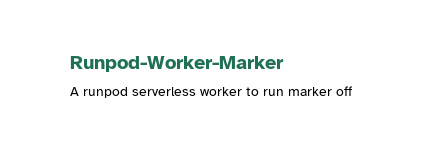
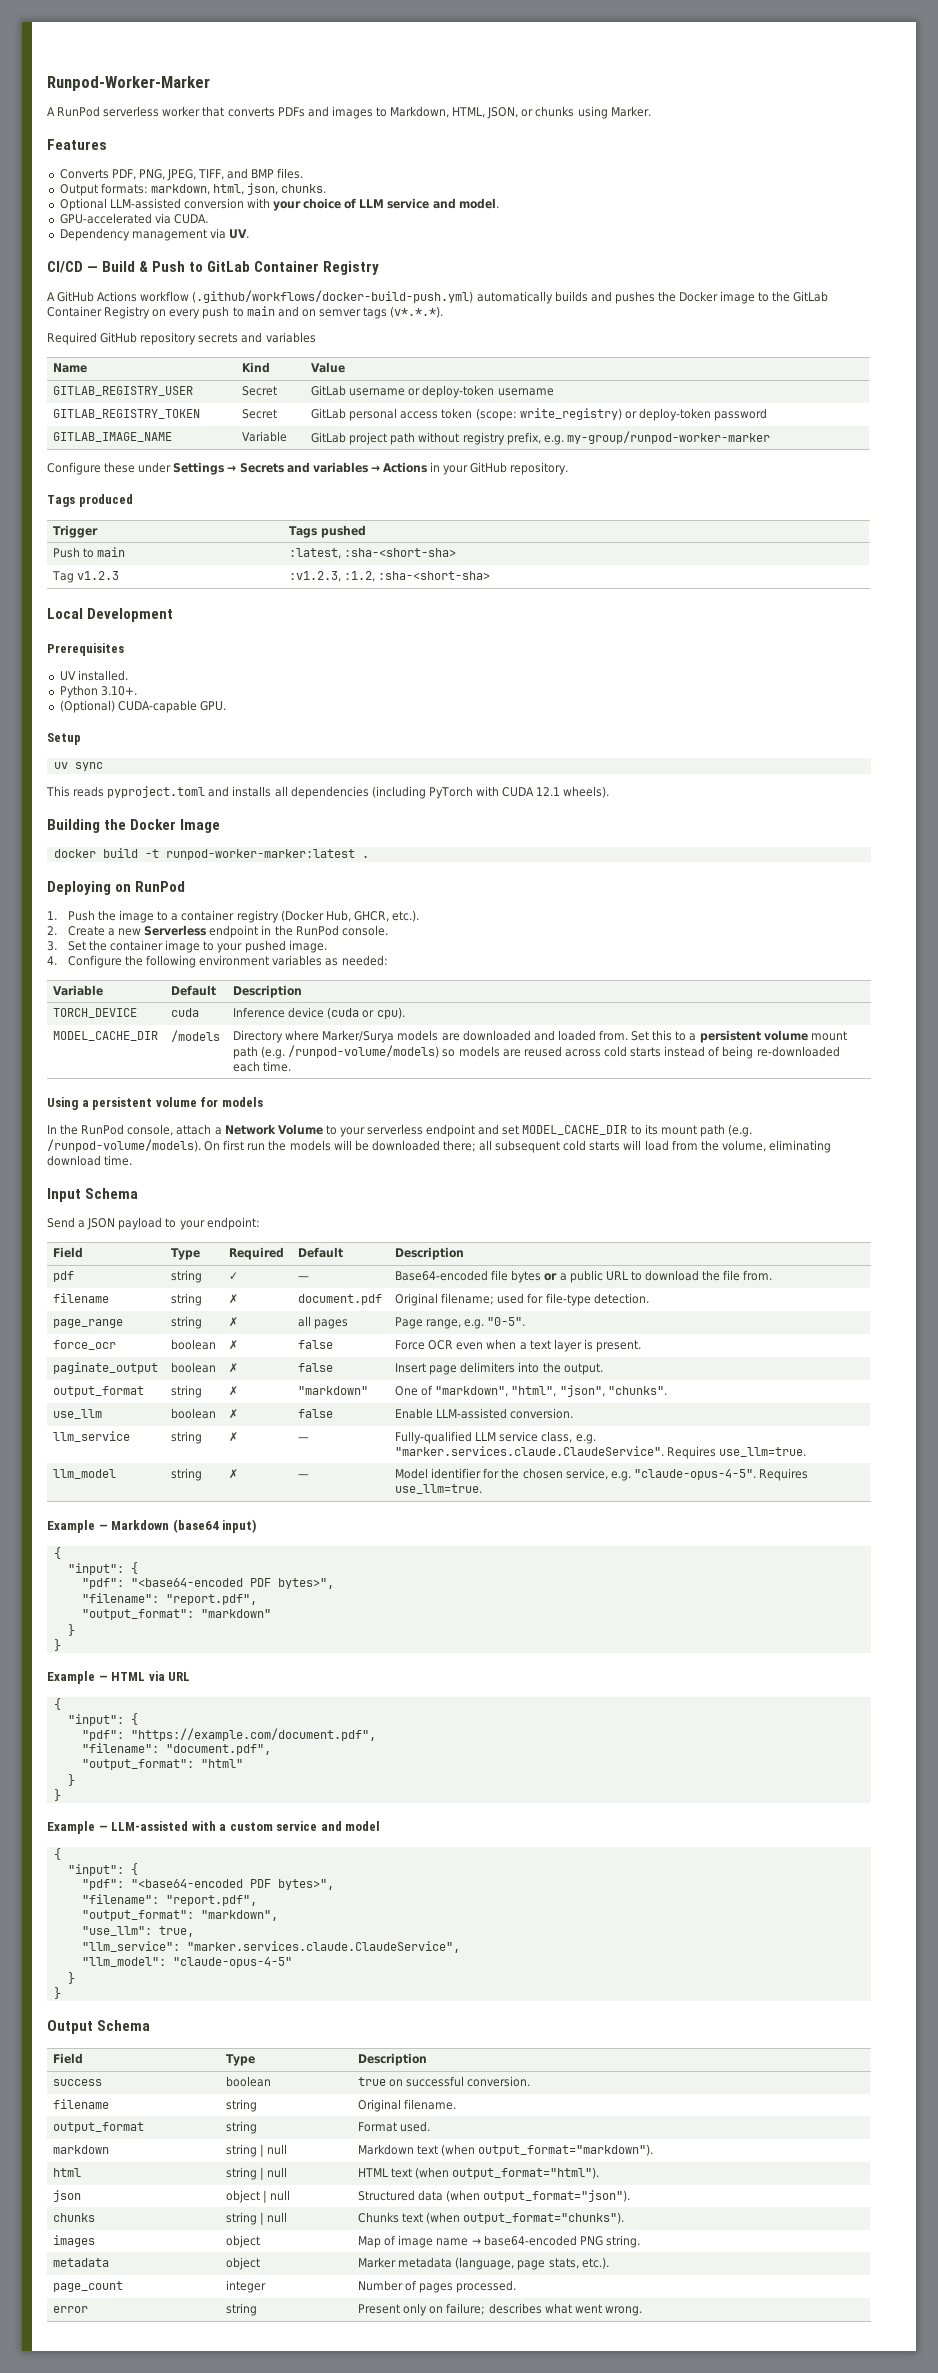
- A runpod serverless worker to run marker off
+ A RunPod serverless worker that converts PDFs and images to Markdown, HTML, JSON, or chunks using Marker.
+ Features
+ Converts PDF, PNG, JPEG, TIFF, and BMP files.
+ Output formats: markdown, html, json, chunks.
+ Optional LLM-assisted conversion with your choice of LLM service and model.
+ GPU-accelerated via CUDA.
+ Dependency management via UV.
+ CI/CD — Build & Push to GitLab Container Registry
+ A GitHub Actions workflow (.github/workflows/docker-build-push.yml) automatically builds and pushes the Docker image to the GitLab Container Registry on every push to main and on semver tags (v*.*.*).
+ Required GitHub repository secrets and variables
+ Name | Kind | Value
+ GITLAB_REGISTRY_USER | Secret | GitLab username or deploy-token username
+ GITLAB_REGISTRY_TOKEN | Secret | GitLab personal access token (scope: write_registry) or deploy-token password
+ GITLAB_IMAGE_NAME | Variable | GitLab project path without registry prefix, e.g. my-group/runpod-worker-marker
+ Configure these under Settings → Secrets and variables → Actions in your GitHub repository.
+ Tags produced
+ Trigger | Tags pushed
+ Push to main | :latest, :sha-<short-sha>
+ Tag v1.2.3 | :v1.2.3, :1.2, :sha-<short-sha>
+ Local Development
+ Prerequisites
+ UV installed.
+ Python 3.10+.
+ (Optional) CUDA-capable GPU.
+ Setup
+ uv sync
+ This reads pyproject.toml and installs all dependencies (including PyTorch with CUDA 12.1 wheels).
+ Building the Docker Image
+ docker build -t runpod-worker-marker:latest .
+ Deploying on RunPod
+ 1. Push the image to a container registry (Docker Hub, GHCR, etc.).
+ 2. Create a new Serverless endpoint in the RunPod console.
+ 3. Set the container image to your pushed image.
+ 4. Configure the following environment variables as needed:
+ Variable | Default | Description
+ TORCH_DEVICE | cuda | Inference device (cuda or cpu).
+ MODEL_CACHE_DIR | /models | Directory where Marker/Surya models are downloaded and loaded from. Set this to a persistent volume mount path (e.g. /runpod-volume/models) so models are reused across cold starts instead of being re-downloaded each time.
+ Using a persistent volume for models
+ In the RunPod console, attach a Network Volume to your serverless endpoint and set MODEL_CACHE_DIR to its mount path (e.g. /runpod-volume/models). On first run the models will be downloaded there; all subsequent cold starts will load from the volume, eliminating download time.
+ Input Schema
+ Send a JSON payload to your endpoint:
+ Field | Type | Required | Default | Description
+ pdf | string | ✓ | — | Base64-encoded file bytes or a public URL to download the file from.
+ filename | string | ✗ | document.pdf | Original filename; used for file-type detection.
+ page_range | string | ✗ | all pages | Page range, e.g. "0-5".
+ force_ocr | boolean | ✗ | false | Force OCR even when a text layer is present.
+ paginate_output | boolean | ✗ | false | Insert page delimiters into the output.
+ output_format | string | ✗ | "markdown" | One of "markdown", "html", "json", "chunks".
+ use_llm | boolean | ✗ | false | Enable LLM-assisted conversion.
+ llm_service | string | ✗ | — | Fully-qualified LLM service class, e.g. "marker.services.claude.ClaudeService". Requires use_llm=true.
+ llm_model | string | ✗ | — | Model identifier for the chosen service, e.g. "claude-opus-4-5". Requires use_llm=true.
+ Example — Markdown (base64 input)
+ {
+ "input": {
+ "pdf": "<base64-encoded PDF bytes>",
+ "filename": "report.pdf",
+ "output_format": "markdown"
+ }
+ }
+ Example — HTML via URL
+ {
+ "input": {
+ "pdf": "https://example.com/document.pdf",
+ "filename": "document.pdf",
+ "output_format": "html"
+ }
+ }
+ Example — LLM-assisted with a custom service and model
+ {
+ "input": {
+ "pdf": "<base64-encoded PDF bytes>",
+ "filename": "report.pdf",
+ "output_format": "markdown",
+ "use_llm": true,
+ "llm_service": "marker.services.claude.ClaudeService",
+ "llm_model": "claude-opus-4-5"
+ }
+ }
+ Output Schema
+ Field | Type | Description
+ success | boolean | true on successful conversion.
+ filename | string | Original filename.
+ output_format | string | Format used.
+ markdown | string | null | Markdown text (when output_format="markdown").
+ html | string | null | HTML text (when output_format="html").
+ json | object | null | Structured data (when output_format="json").
+ chunks | string | null | Chunks text (when output_format="chunks").
+ images | object | Map of image name → base64-encoded PNG string.
+ metadata | object | Marker metadata (language, page stats, etc.).
+ page_count | integer | Number of pages processed.
+ error | string | Present only on failure; describes what went wrong.

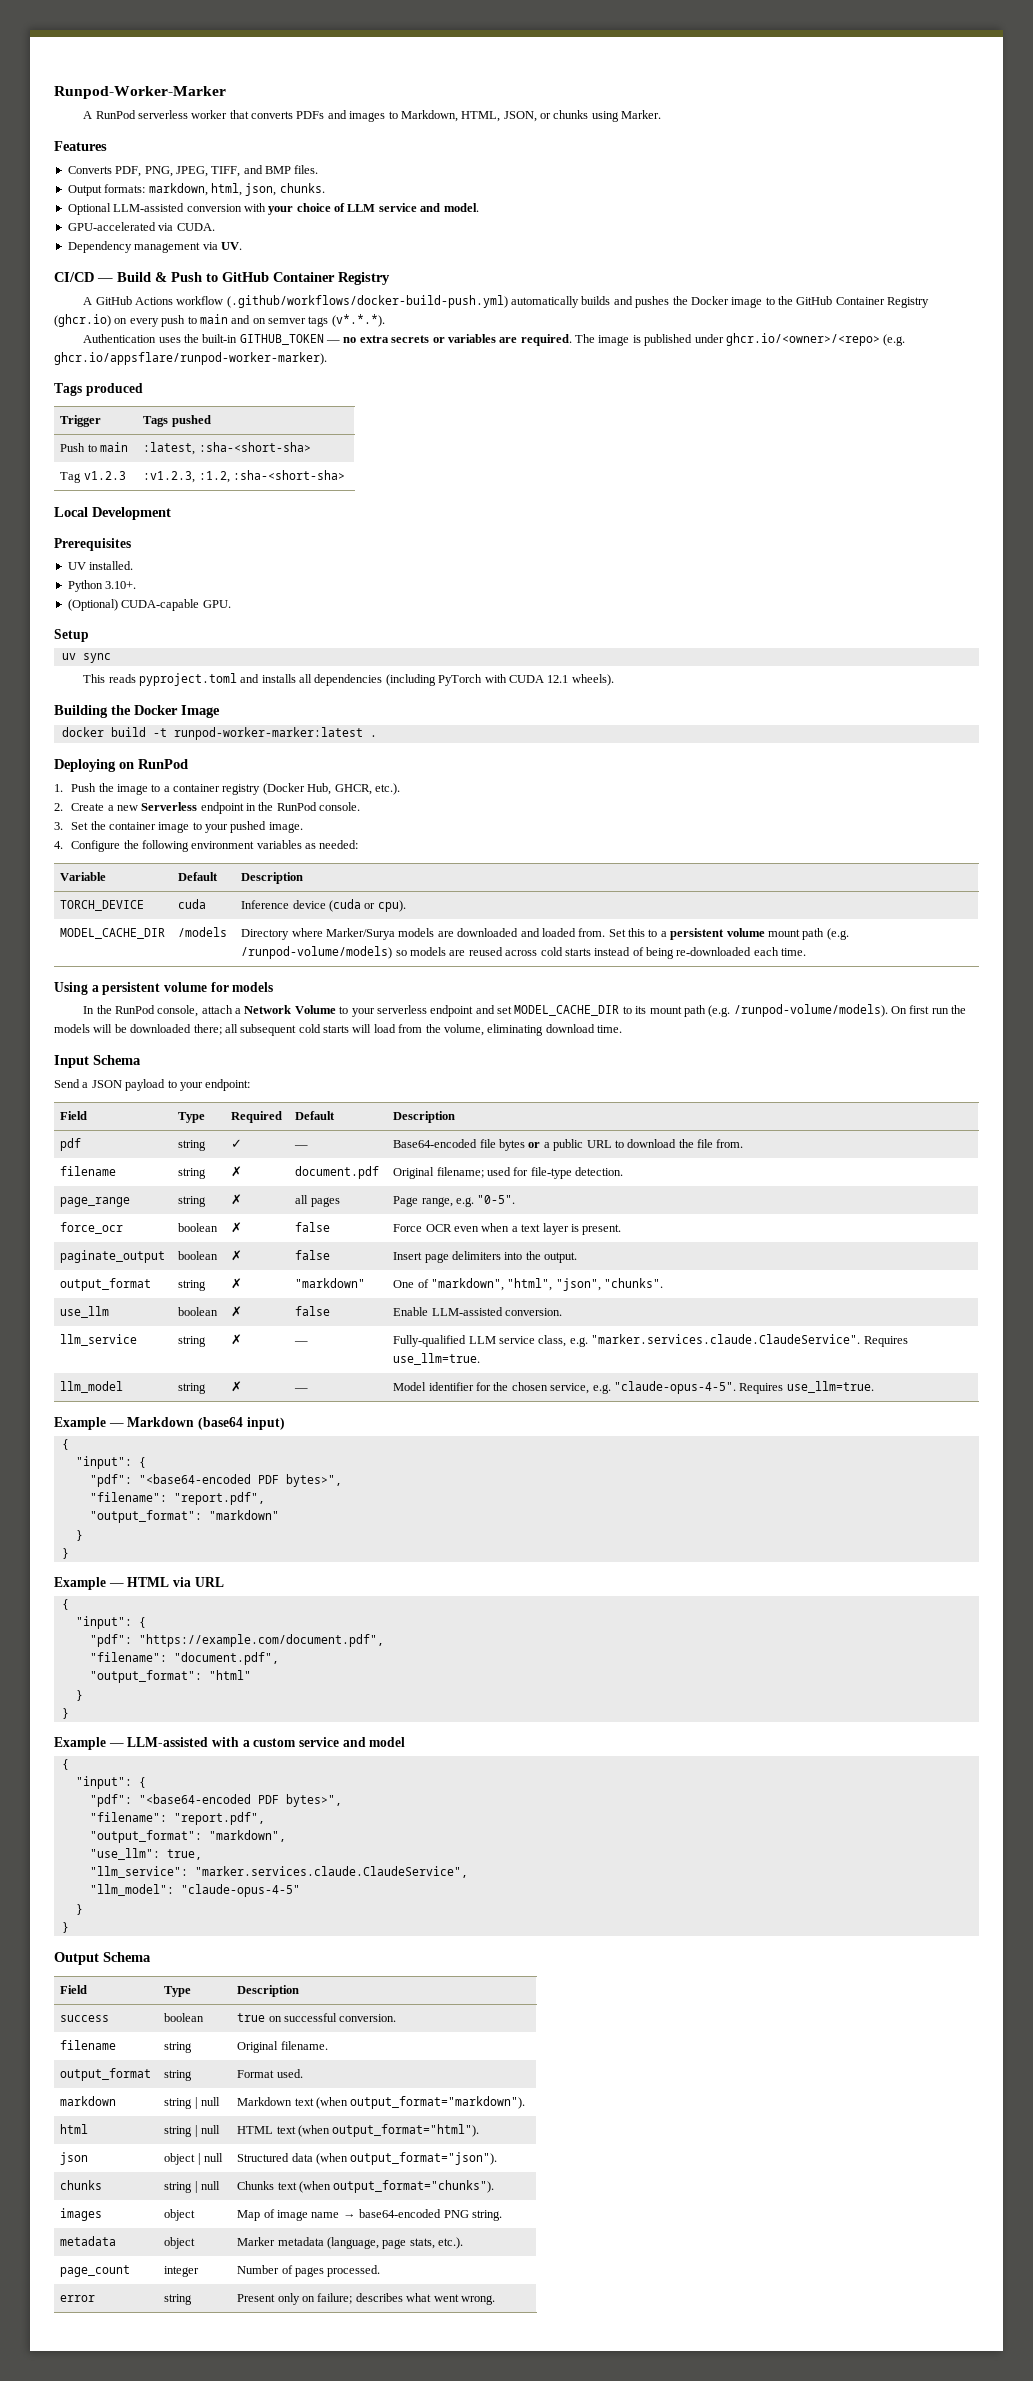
- CI/CD — Build & Push to GitLab Container Registry
+ CI/CD — Build & Push to GitHub Container Registry
- A GitHub Actions workflow (.github/workflows/docker-build-push.yml) automatically builds and pushes the Docker image to the GitLab Container Registry on every push to main and on semver tags (v*.*.*).
+ A GitHub Actions workflow (.github/workflows/docker-build-push.yml) automatically builds and pushes the Docker image to the GitHub Container Registry (ghcr.io) on every push to main and on semver tags (v*.*.*).
- Required GitHub repository secrets and variables
- Name | Kind | Value
- GITLAB_REGISTRY_USER | Secret | GitLab username or deploy-token username
- GITLAB_REGISTRY_TOKEN | Secret | GitLab personal access token (scope: write_registry) or deploy-token password
- GITLAB_IMAGE_NAME | Variable | GitLab project path without registry prefix, e.g. my-group/runpod-worker-marker
- Configure these under Settings → Secrets and variables → Actions in your GitHub repository.
+ Authentication uses the built-in GITHUB_TOKEN — no extra secrets or variables are required. The image is published under ghcr.io/<owner>/<repo> (e.g. ghcr.io/appsflare/runpod-worker-marker).

